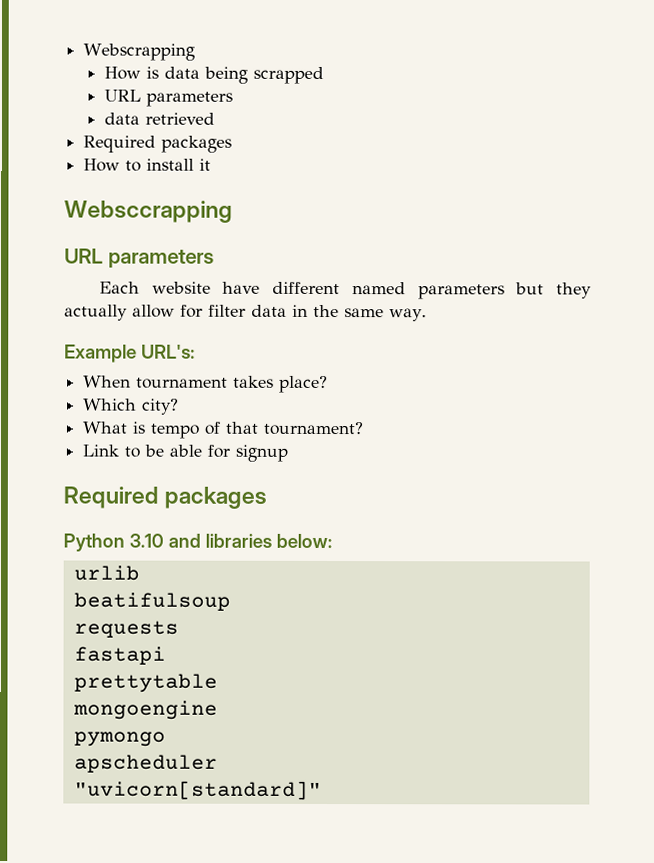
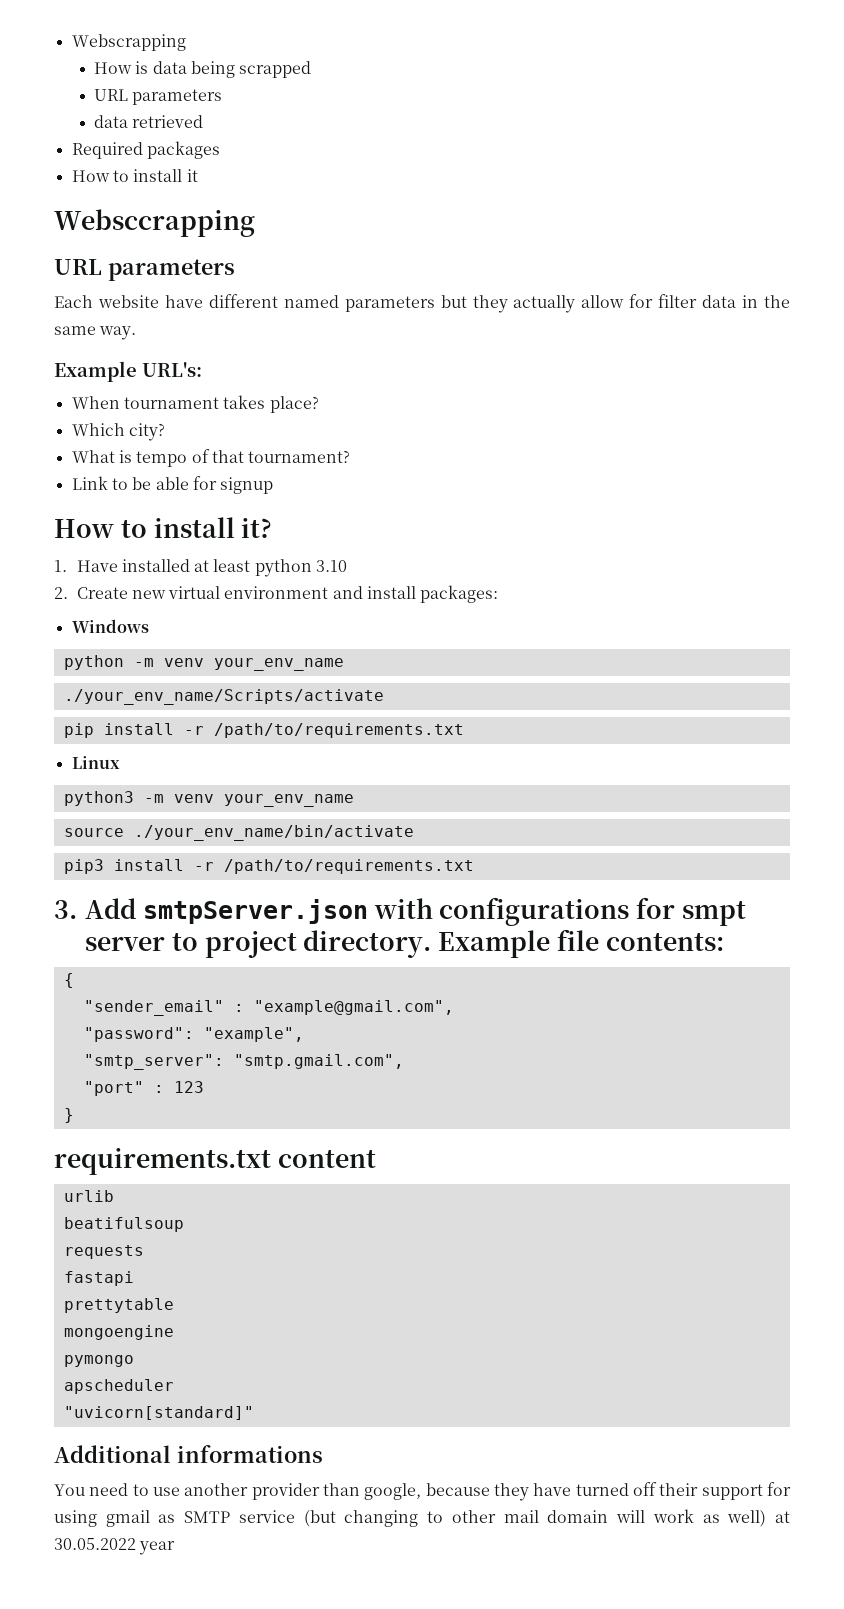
  Link to be able for signup
- Required packages
- Python 3.10 and libraries below:
+ How to install it?
+ 1. Have installed at least python 3.10
+ 2. Create new virtual environment and install packages:
+ Windows
+ python -m venv your_env_name
+ ./your_env_name/Scripts/activate
+ pip install -r /path/to/requirements.txt
+ Linux
+ python3 -m venv your_env_name
+ source ./your_env_name/bin/activate
+ pip3 install -r /path/to/requirements.txt
+ 3. Add smtpServer.json with configurations for smpt server to project directory. Example file contents:
+ {
+ "sender_email" : "example@gmail.com",
+ "password": "example",
+ "smtp_server": "smtp.gmail.com",
+ "port" : 123
+ }
+ requirements.txt content
+ Additional informations
+ You need to use another provider than google, because they have turned off their support for using gmail as SMTP service (but changing to other mail domain will work as well) at 30.05.2022 year

